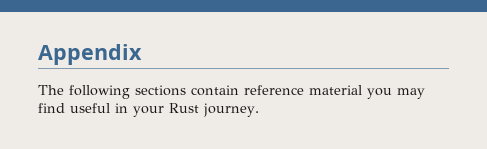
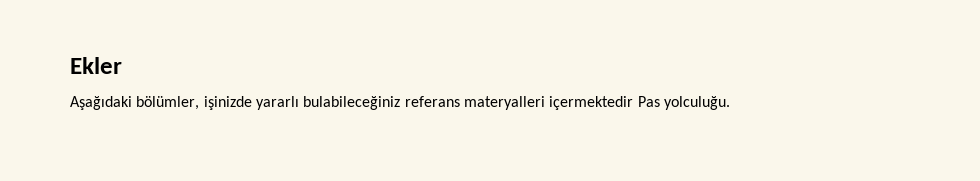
- Appendix
- The following sections contain reference material you may find useful in your Rust journey.
+ Ekler
+ Aşağıdaki bölümler, işinizde yararlı bulabileceğiniz referans materyalleri içermektedir Pas yolculuğu.

